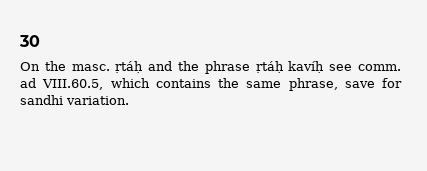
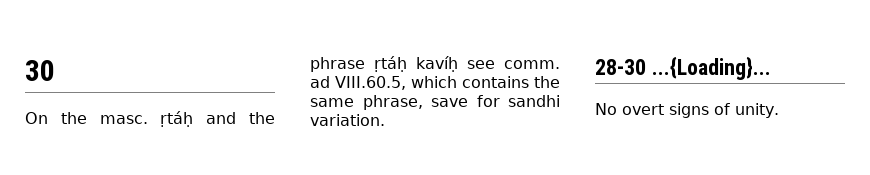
+ 28-30 ...{Loading}...
+ No overt signs of unity.

